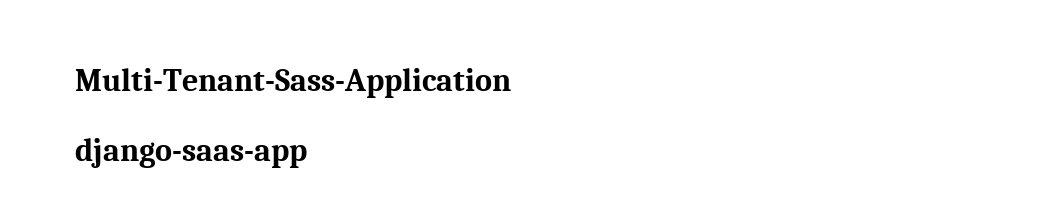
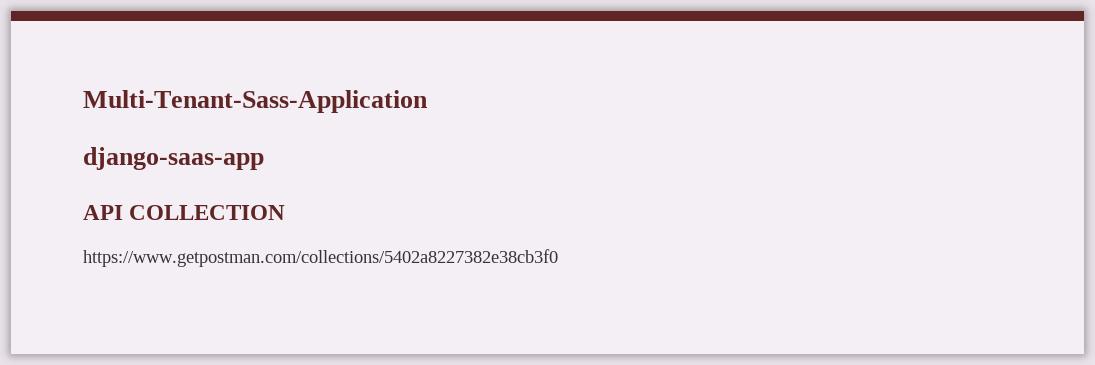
+ API COLLECTION
+ https://www.getpostman.com/collections/5402a8227382e38cb3f0

